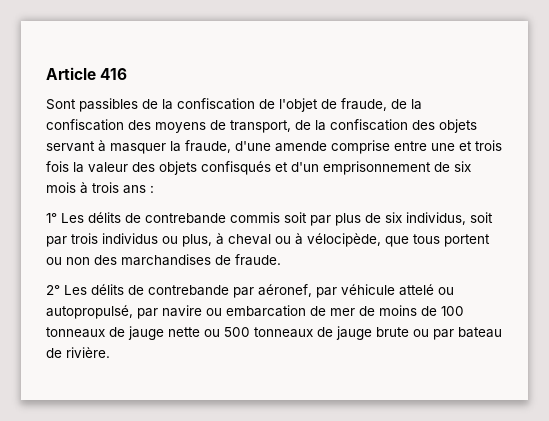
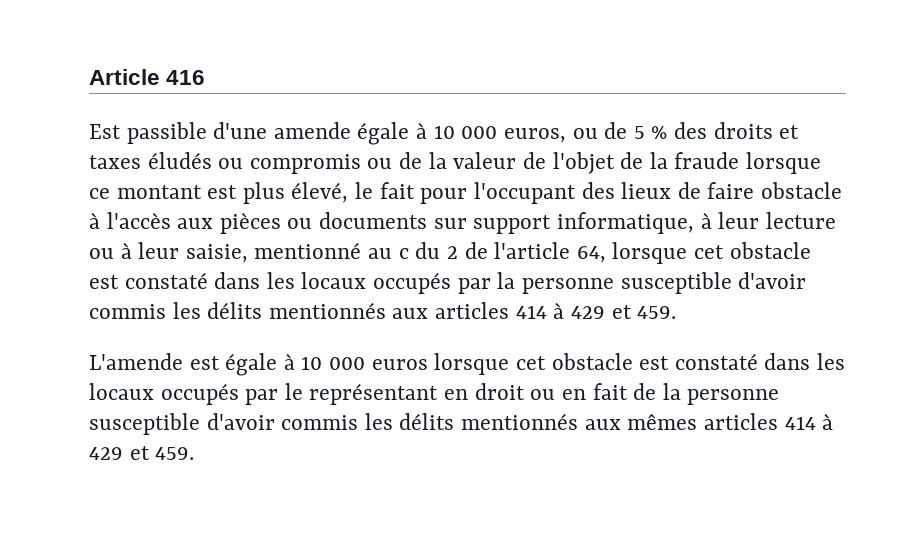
- Sont passibles de la confiscation de l'objet de fraude, de la confiscation des moyens de transport, de la confiscation des objets servant à masquer la fraude, d'une amende comprise entre une et trois fois la valeur des objets confisqués et d'un emprisonnement de six mois à trois ans :
- 1° Les délits de contrebande commis soit par plus de six individus, soit par trois individus ou plus, à cheval ou à vélocipède, que tous portent ou non des marchandises de fraude.
- 2° Les délits de contrebande par aéronef, par véhicule attelé ou autopropulsé, par navire ou embarcation de mer de moins de 100 tonneaux de jauge nette ou 500 tonneaux de jauge brute ou par bateau de rivière.
+ Est passible d'une amende égale à 10 000 euros, ou de 5 % des droits et taxes éludés ou compromis ou de la valeur de l'objet de la fraude lorsque ce montant est plus élevé, le fait pour l'occupant des lieux de faire obstacle à l'accès aux pièces ou documents sur support informatique, à leur lecture ou à leur saisie, mentionné au c du 2 de l'article 64, lorsque cet obstacle est constaté dans les locaux occupés par la personne susceptible d'avoir commis les délits mentionnés aux articles 414 à 429 et 459.
+ L'amende est égale à 10 000 euros lorsque cet obstacle est constaté dans les locaux occupés par le représentant en droit ou en fait de la personne susceptible d'avoir commis les délits mentionnés aux mêmes articles 414 à 429 et 459.

